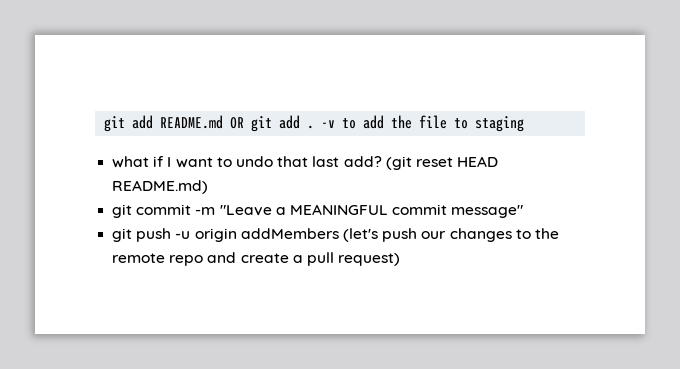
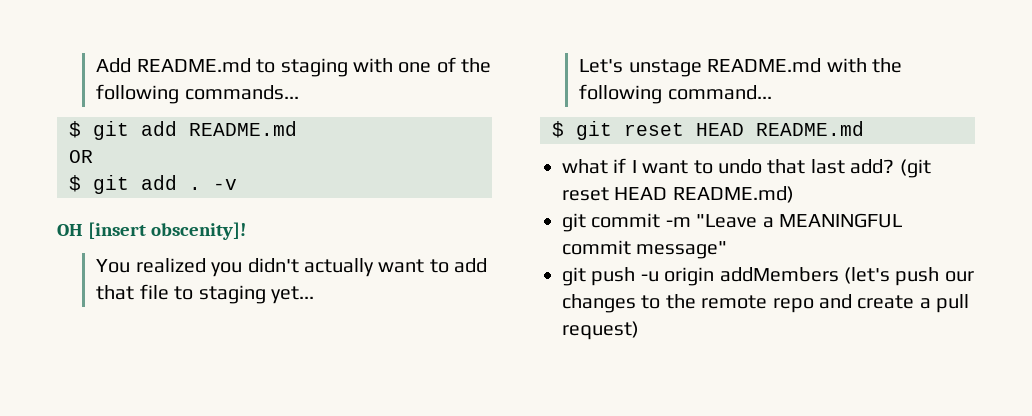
- git add README.md OR git add .
+ Add README.md to staging with one of the following commands...
+ $ git add README.md
+ OR
+ $ git add .
- -v to add the file to staging
+ -v
+ OH [insert obscenity]!
+ You realized you didn't actually want to add that file to staging yet...
+ Let's unstage README.md with the following command...
+ $ git reset HEAD README.md

